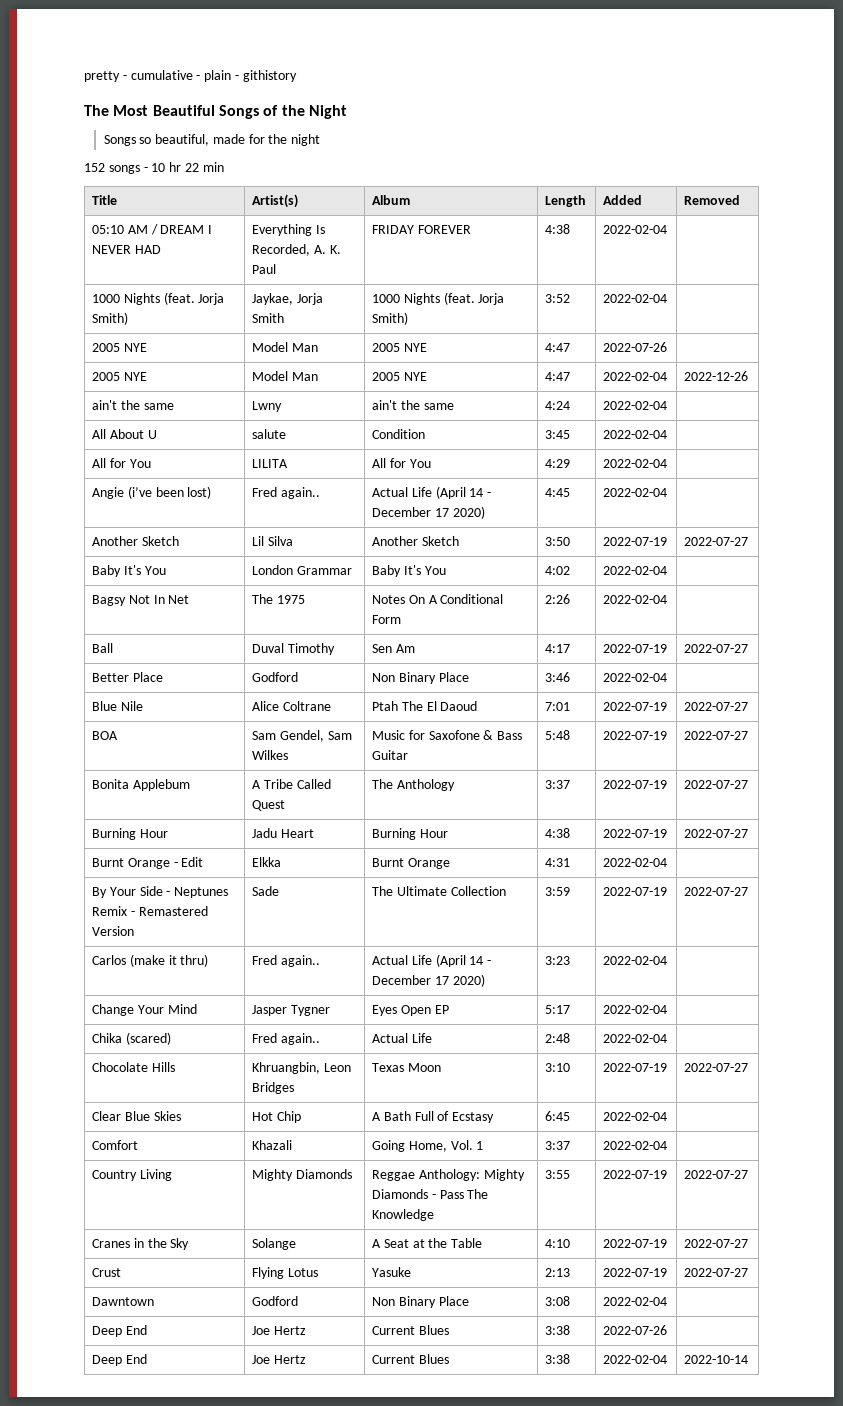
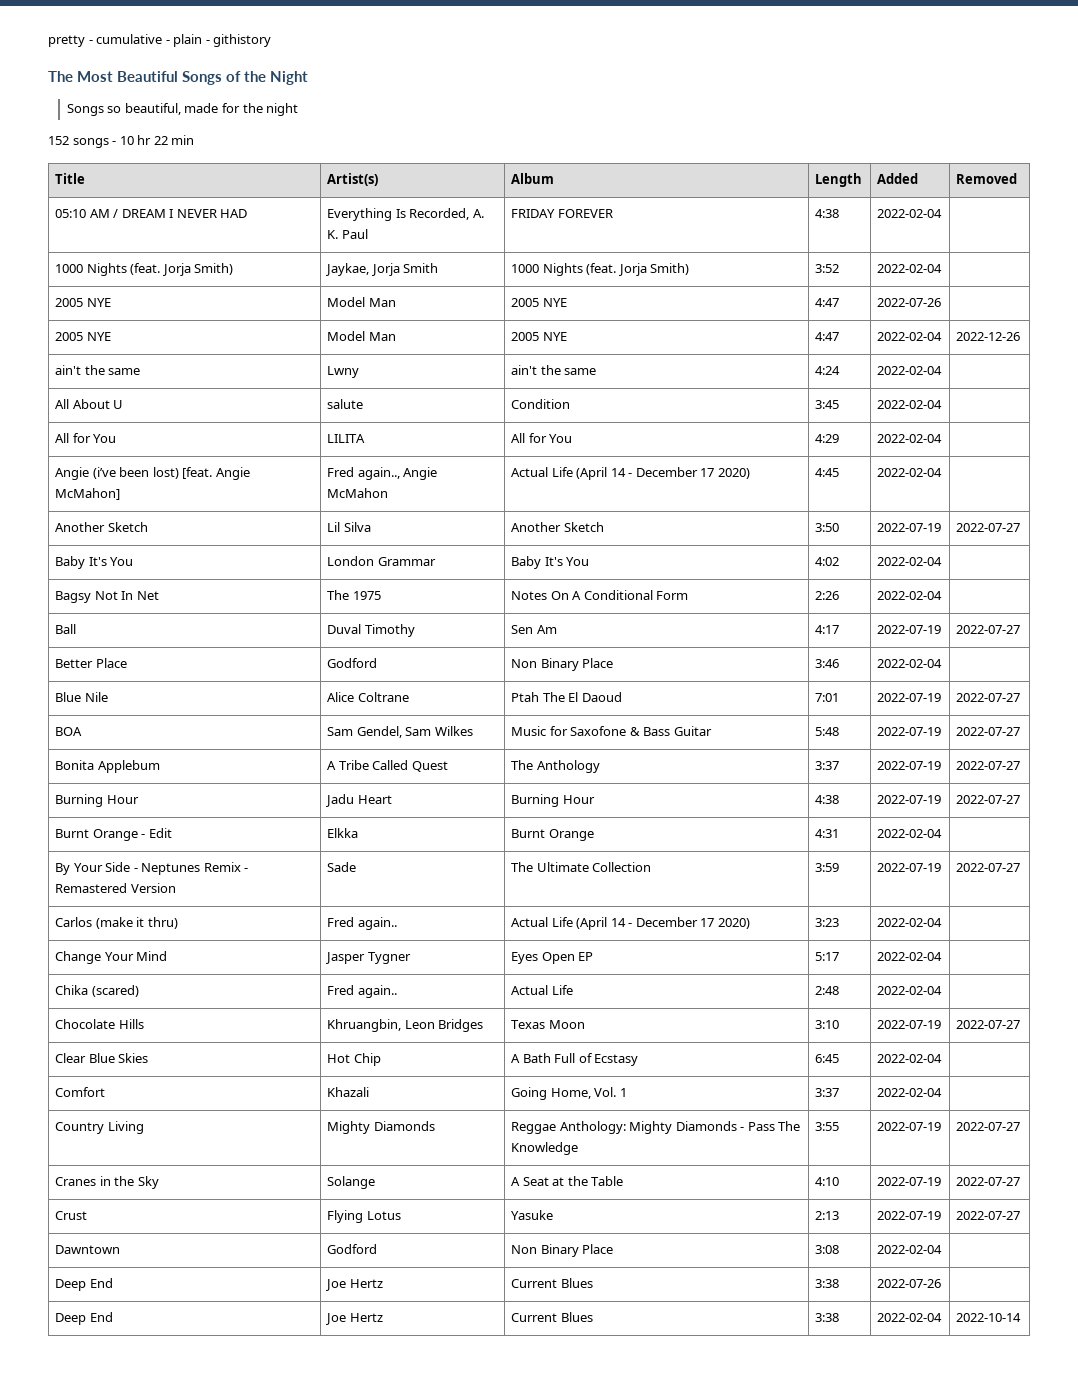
- Angie (i’ve been lost) | Fred again.. | Actual Life (April 14 - December 17 2020) | 4:45 | 2022-02-04 |
+ Angie (i’ve been lost) [feat. Angie McMahon] | Fred again.., Angie McMahon | Actual Life (April 14 - December 17 2020) | 4:45 | 2022-02-04 |

